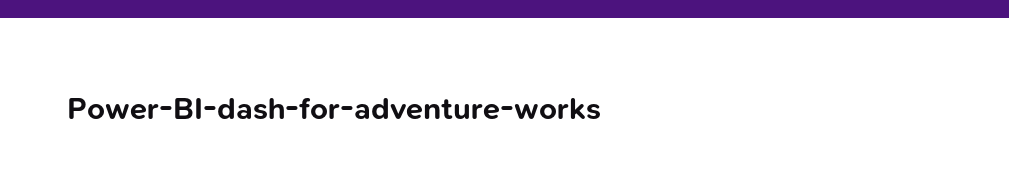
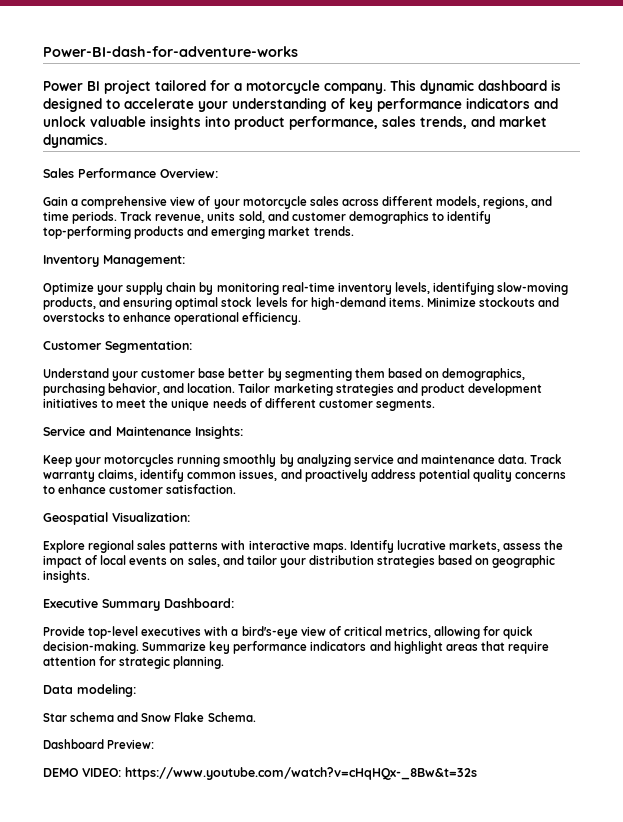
+ Power BI project tailored for a motorcycle company. This dynamic dashboard is designed to accelerate your understanding of key performance indicators and unlock valuable insights into product performance, sales trends, and market dynamics.
+ Sales Performance Overview:
+ Gain a comprehensive view of your motorcycle sales across different models, regions, and time periods. Track revenue, units sold, and customer demographics to identify top-performing products and emerging market trends.
+ Inventory Management:
+ Optimize your supply chain by monitoring real-time inventory levels, identifying slow-moving products, and ensuring optimal stock levels for high-demand items. Minimize stockouts and overstocks to enhance operational efficiency.
+ Customer Segmentation:
+ Understand your customer base better by segmenting them based on demographics, purchasing behavior, and location. Tailor marketing strategies and product development initiatives to meet the unique needs of different customer segments.
+ Service and Maintenance Insights:
+ Keep your motorcycles running smoothly by analyzing service and maintenance data. Track warranty claims, identify common issues, and proactively address potential quality concerns to enhance customer satisfaction.
+ Geospatial Visualization:
+ Explore regional sales patterns with interactive maps. Identify lucrative markets, assess the impact of local events on sales, and tailor your distribution strategies based on geographic insights.
+ Executive Summary Dashboard:
+ Provide top-level executives with a bird's-eye view of critical metrics, allowing for quick decision-making. Summarize key performance indicators and highlight areas that require attention for strategic planning.
+ Data modeling:
+ Star schema and Snow Flake Schema.
+ Dashboard Preview:
+ DEMO VIDEO: https://www.youtube.com/watch?v=cHqHQx-_8Bw&t=32s

